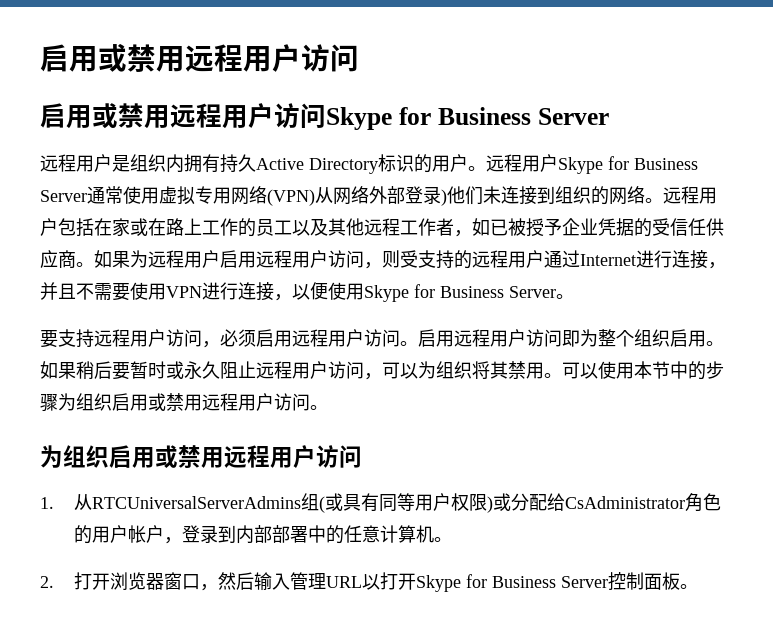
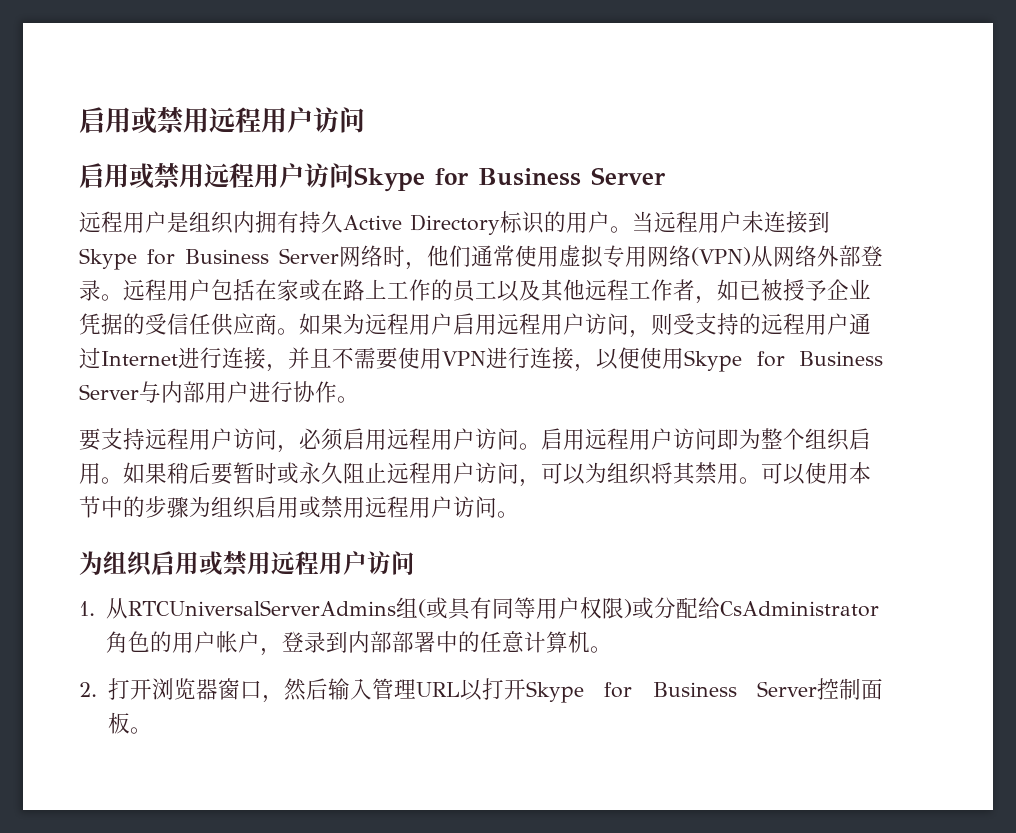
- 远程用户Skype for Business Server通常使用虚拟专用网络(VPN)从网络外部登录)他们未连接到组织的网络。
+ 当远程用户未连接到Skype for Business Server网络时，他们通常使用虚拟专用网络(VPN)从网络外部登录。
- 如果为远程用户启用远程用户访问，则受支持的远程用户通过Internet进行连接，并且不需要使用VPN进行连接，以便使用Skype for Business Server。
+ 如果为远程用户启用远程用户访问，则受支持的远程用户通过Internet进行连接，并且不需要使用VPN进行连接，以便使用Skype for Business Server与内部用户进行协作。

